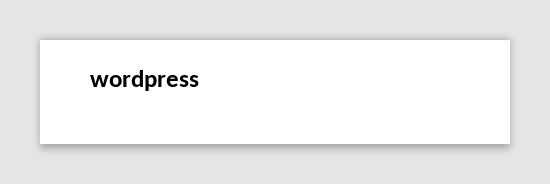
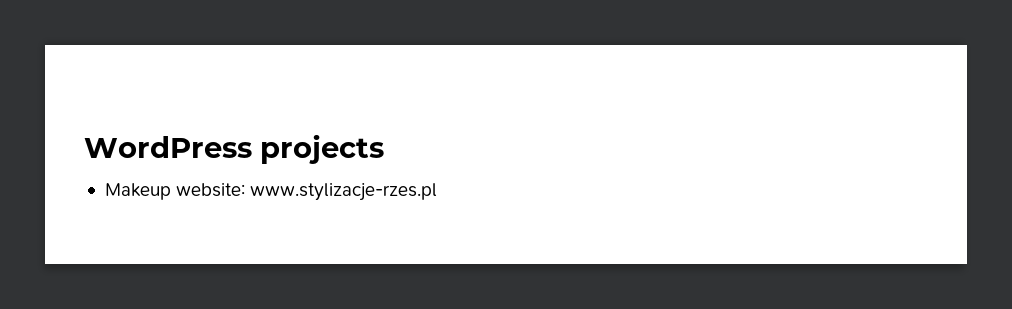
- wordpress
+ WordPress projects
+ Makeup website: www.stylizacje-rzes.pl

